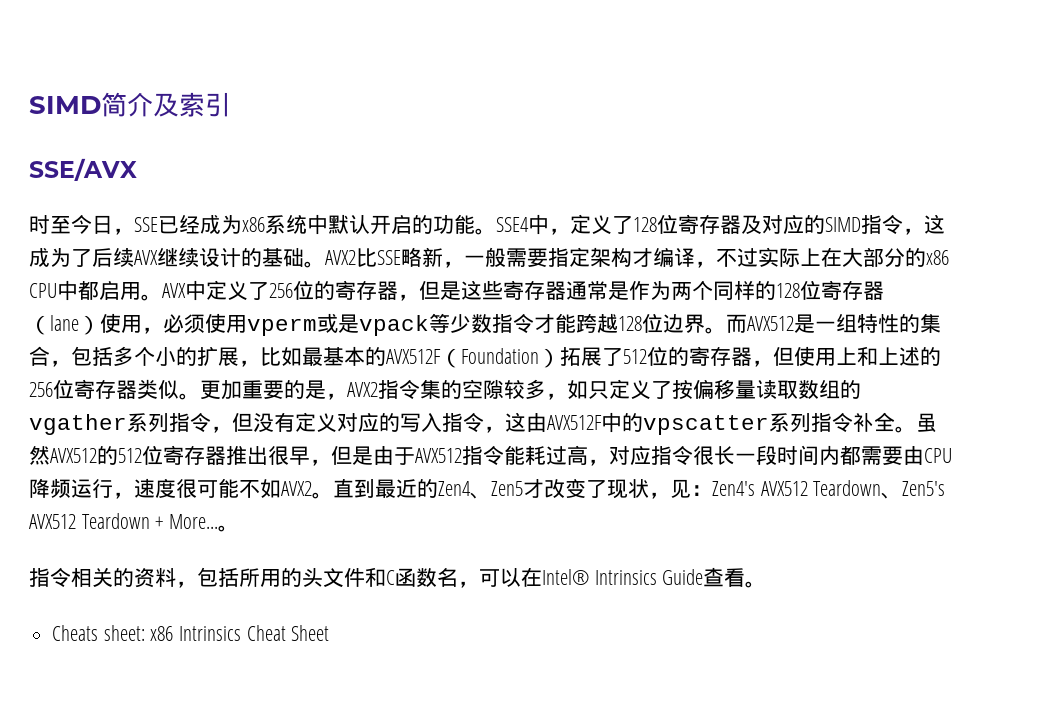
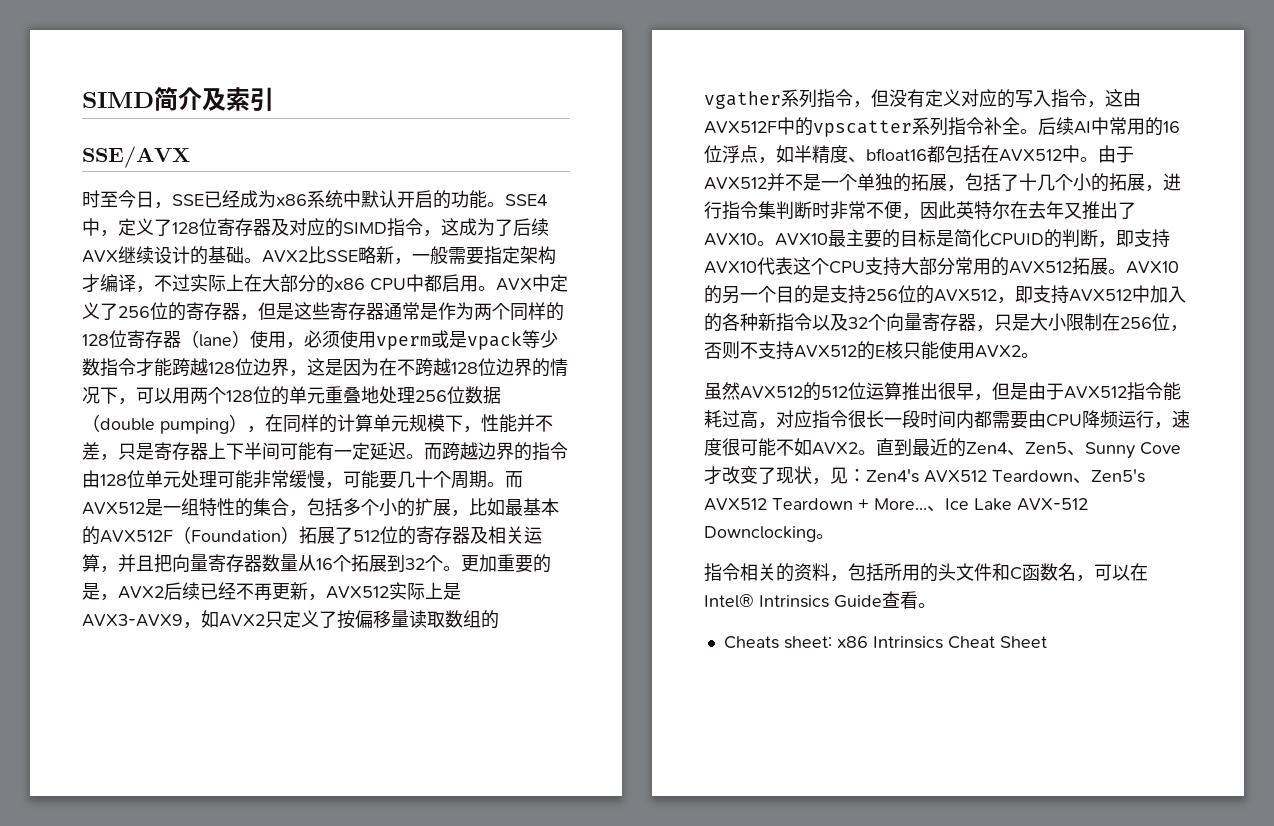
- AVX中定义了256位的寄存器，但是这些寄存器通常是作为两个同样的128位寄存器（lane）使用，必须使用vperm或是vpack等少数指令才能跨越128位边界。
+ AVX中定义了256位的寄存器，但是这些寄存器通常是作为两个同样的128位寄存器（lane）使用，必须使用vperm或是vpack等少数指令才能跨越128位边界，这是因为在不跨越128位边界的情况下，可以用两个128位的单元重叠地处理256位数据（double pumping），在同样的计算单元规模下，性能并不差，只是寄存器上下半间可能有一定延迟。而跨越边界的指令由128位单元处理可能非常缓慢，可能要几十个周期。
- 而AVX512是一组特性的集合，包括多个小的扩展，比如最基本的AVX512F（Foundation）拓展了512位的寄存器，但使用上和上述的256位寄存器类似。
+ 而AVX512是一组特性的集合，包括多个小的扩展，比如最基本的AVX512F（Foundation）拓展了512位的寄存器及相关运算，并且把向量寄存器数量从16个拓展到32个。
- 更加重要的是，AVX2指令集的空隙较多，如只定义了按偏移量读取数组的vgather系列指令，但没有定义对应的写入指令，这由AVX512F中的vpscatter系列指令补全。虽然AVX512的512位寄存器推出很早，但是由于AVX512指令能耗过高，对应指令很长一段时间内都需要由CPU降频运行，速度很可能不如AVX2。
+ 更加重要的是，AVX2后续已经不再更新，AVX512实际上是AVX3-AVX9，如AVX2只定义了按偏移量读取数组的vgather系列指令，但没有定义对应的写入指令，这由AVX512F中的vpscatter系列指令补全。后续AI中常用的16位浮点，如半精度、bfloat16都包括在AVX512中。由于AVX512并不是一个单独的拓展，包括了十几个小的拓展，进行指令集判断时非常不便，因此英特尔在去年又推出了AVX10。AVX10最主要的目标是简化CPUID的判断，即支持AVX10代表这个CPU支持大部分常用的AVX512拓展。AVX10的另一个目的是支持256位的AVX512，即支持AVX512中加入的各种新指令以及32个向量寄存器，只是大小限制在256位，否则不支持AVX512的E核只能使用AVX2。
+ 虽然AVX512的512位运算推出很早，但是由于AVX512指令能耗过高，对应指令很长一段时间内都需要由CPU降频运行，速度很可能不如AVX2。
- 直到最近的Zen4、Zen5才改变了现状，见：Zen4's AVX512 Teardown、Zen5's AVX512 Teardown + More...。
+ 直到最近的Zen4、Zen5、Sunny Cove才改变了现状，见：Zen4's AVX512 Teardown、Zen5's AVX512 Teardown + More...、Ice Lake AVX-512 Downclocking。

